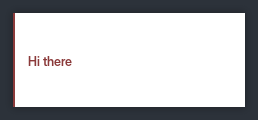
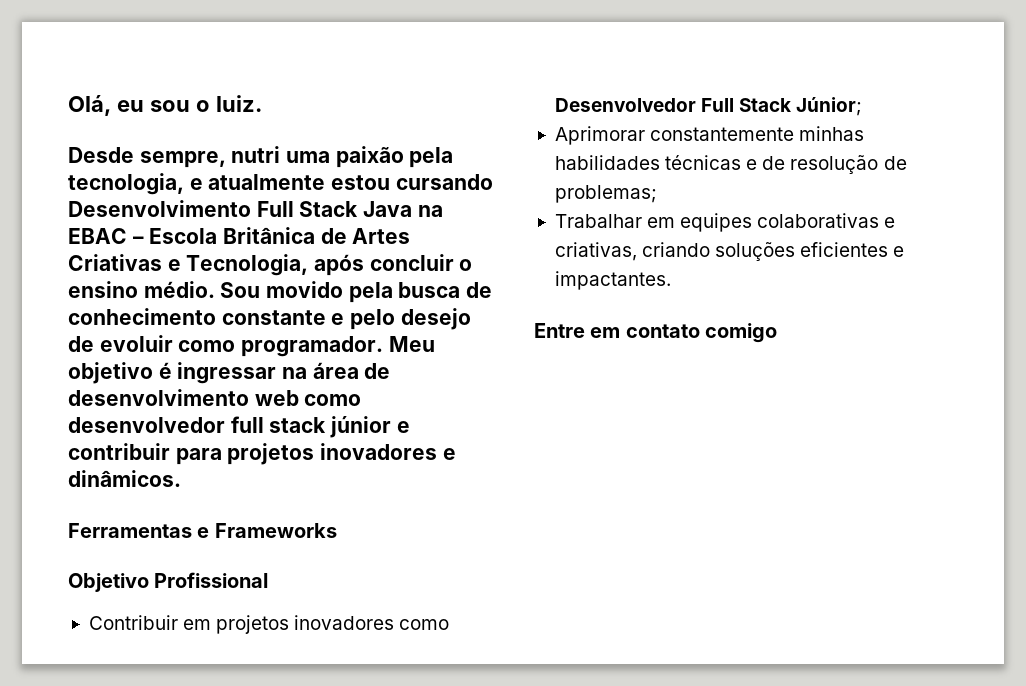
- Hi there
+ Olá, eu sou o luiz.
+ Desde sempre, nutri uma paixão pela tecnologia, e atualmente estou cursando Desenvolvimento Full Stack Java na EBAC – Escola Britânica de Artes Criativas e Tecnologia, após concluir o ensino médio. Sou movido pela busca de conhecimento constante e pelo desejo de evoluir como programador. Meu objetivo é ingressar na área de desenvolvimento web como desenvolvedor full stack júnior e contribuir para projetos inovadores e dinâmicos.
+ Ferramentas e Frameworks
+ Objetivo Profissional
+ Contribuir em projetos inovadores como Desenvolvedor Full Stack Júnior;
+ Aprimorar constantemente minhas habilidades técnicas e de resolução de problemas;
+ Trabalhar em equipes colaborativas e criativas, criando soluções eficientes e impactantes.
+ Entre em contato comigo

